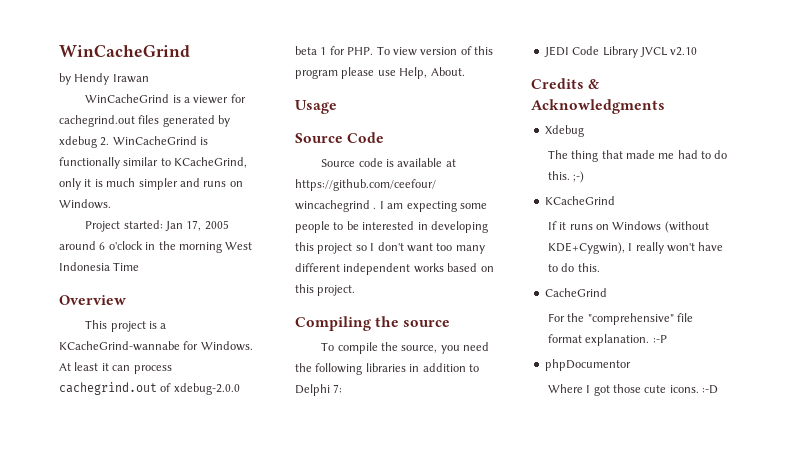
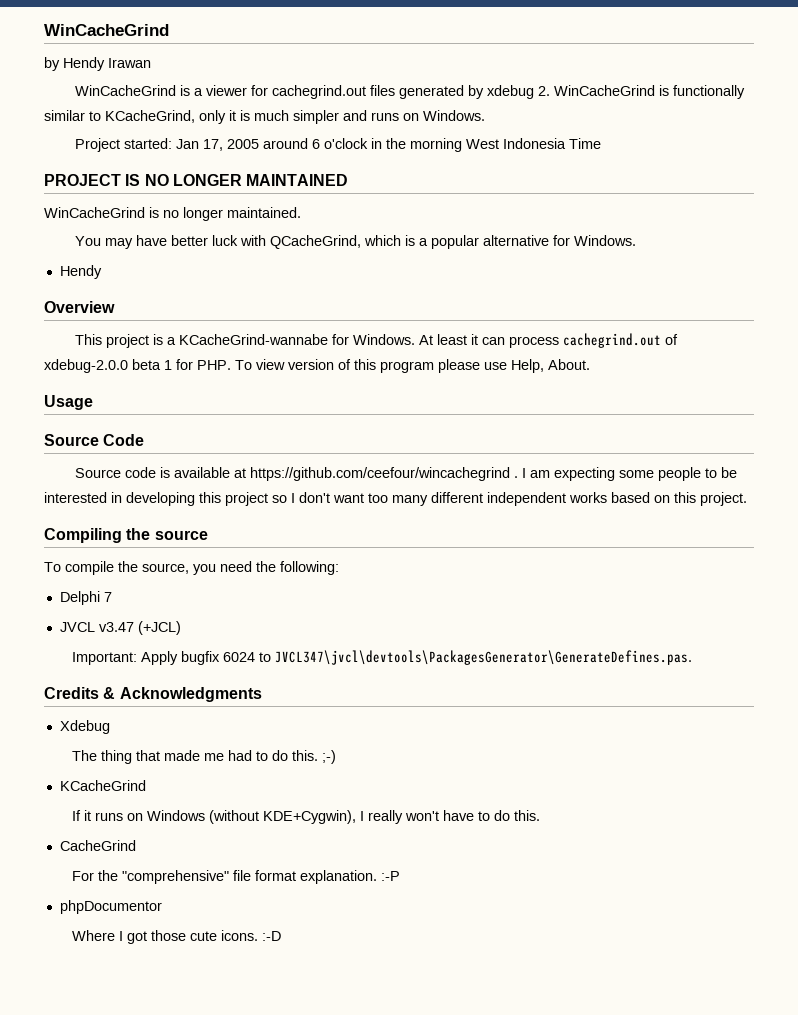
+ PROJECT IS NO LONGER MAINTAINED
+ WinCacheGrind is no longer maintained.
+ You may have better luck with QCacheGrind, which is a popular alternative for Windows.
+ Hendy
- To compile the source, you need the following libraries in addition to Delphi 7:
- JEDI Code Library JVCL v2.10
+ To compile the source, you need the following:
+ Delphi 7
+ JVCL v3.47 (+JCL)
+ Important: Apply bugfix 6024 to JVCL347\jvcl\devtools\PackagesGenerator\GenerateDefines.pas.

